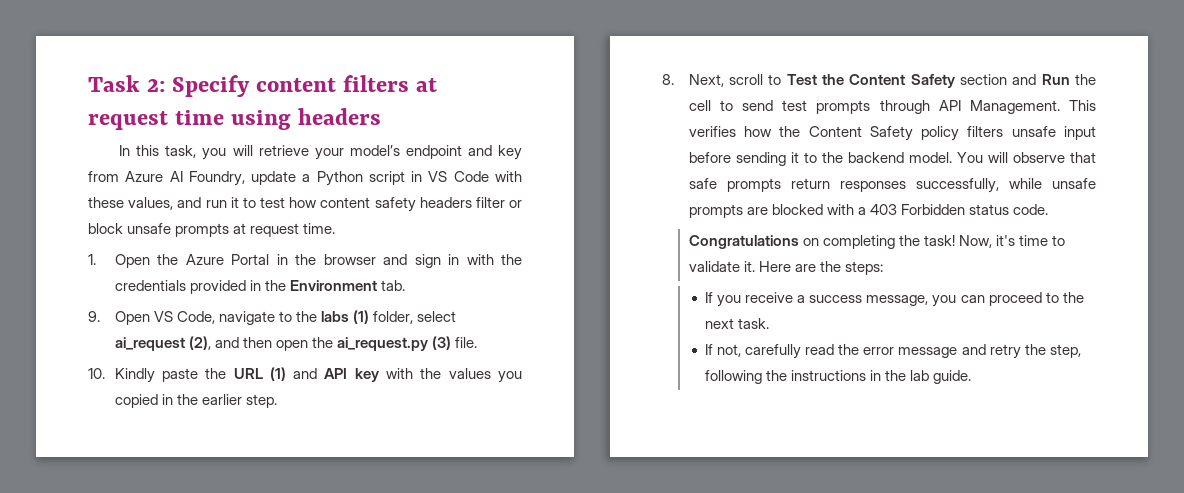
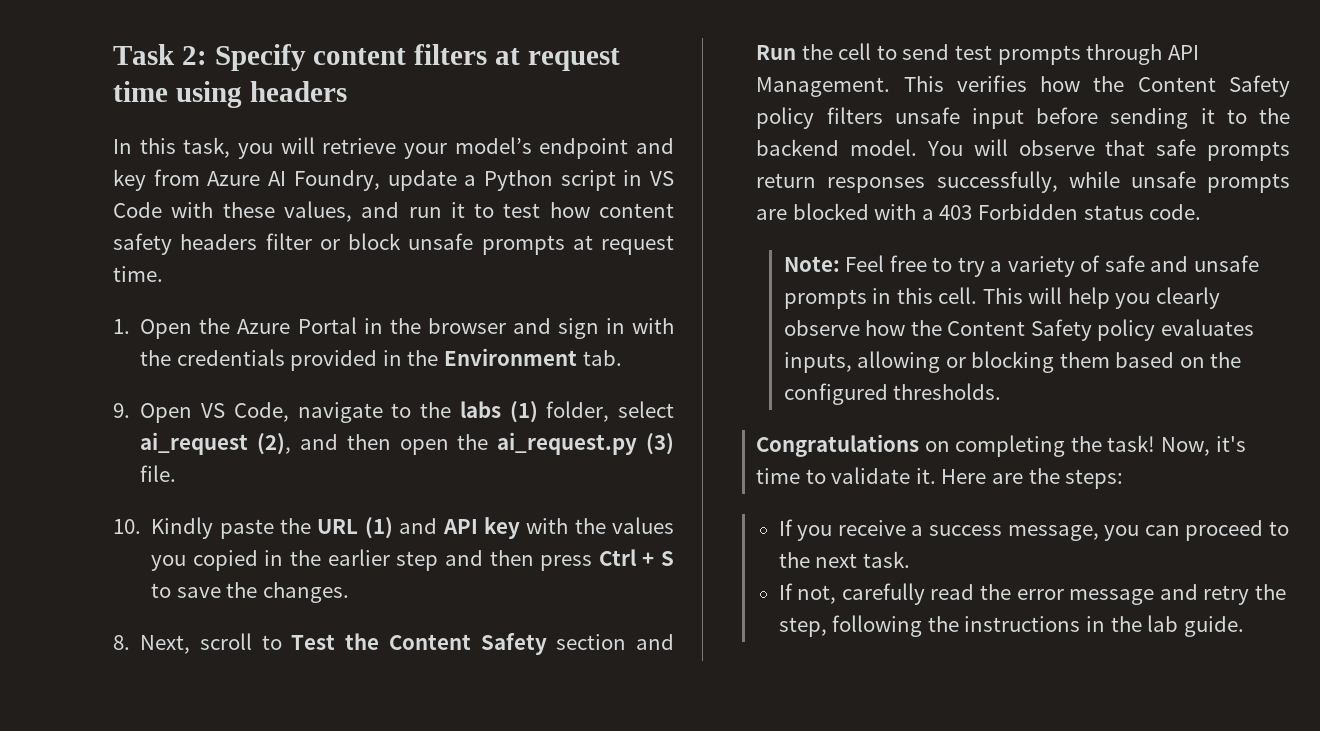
- 10. Kindly paste the URL (1) and API key with the values you copied in the earlier step.
+ 10. Kindly paste the URL (1) and API key with the values you copied in the earlier step and then press Ctrl + S to save the changes.
+ Note: Feel free to try a variety of safe and unsafe prompts in this cell. This will help you clearly observe how the Content Safety policy evaluates inputs, allowing or blocking them based on the configured thresholds.

